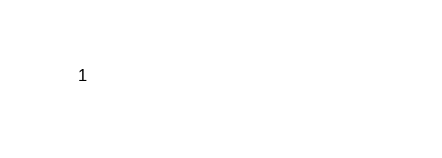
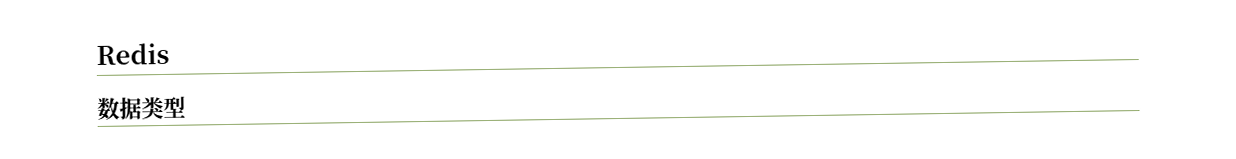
- 1
+ Redis
+ 数据类型

